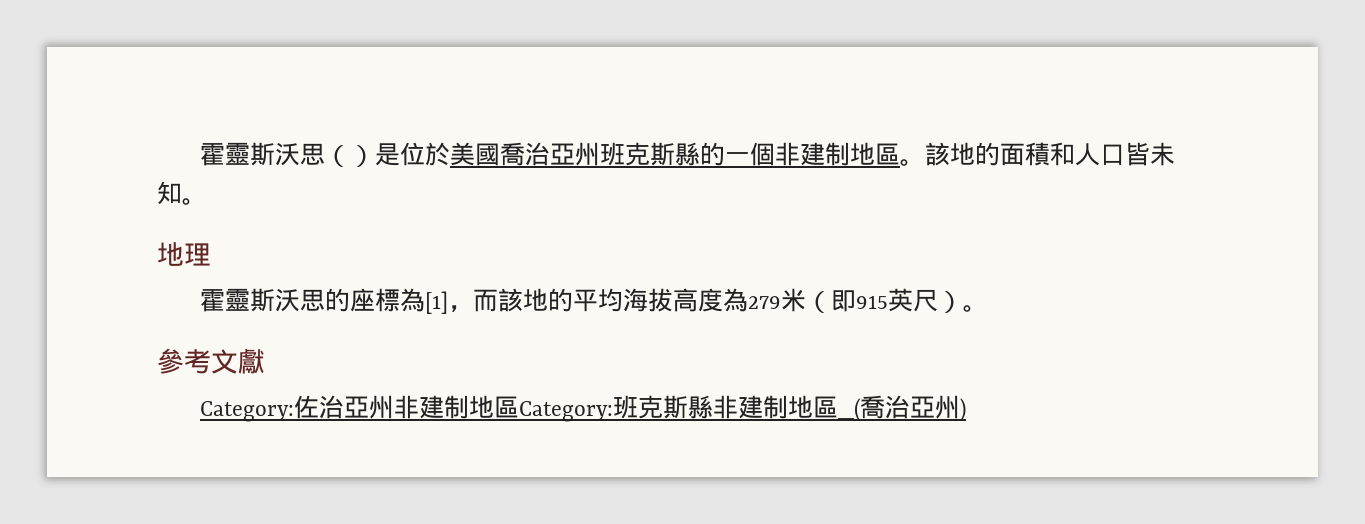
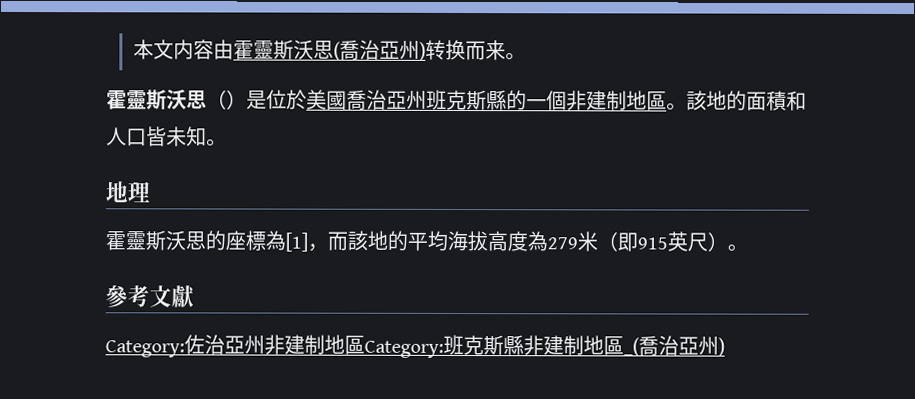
+ 本文内容由霍靈斯沃思(喬治亞州)转换而来。

